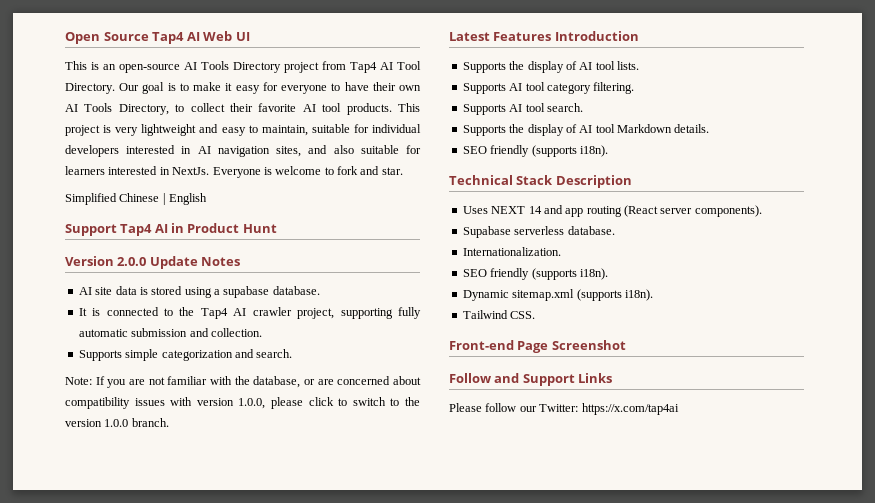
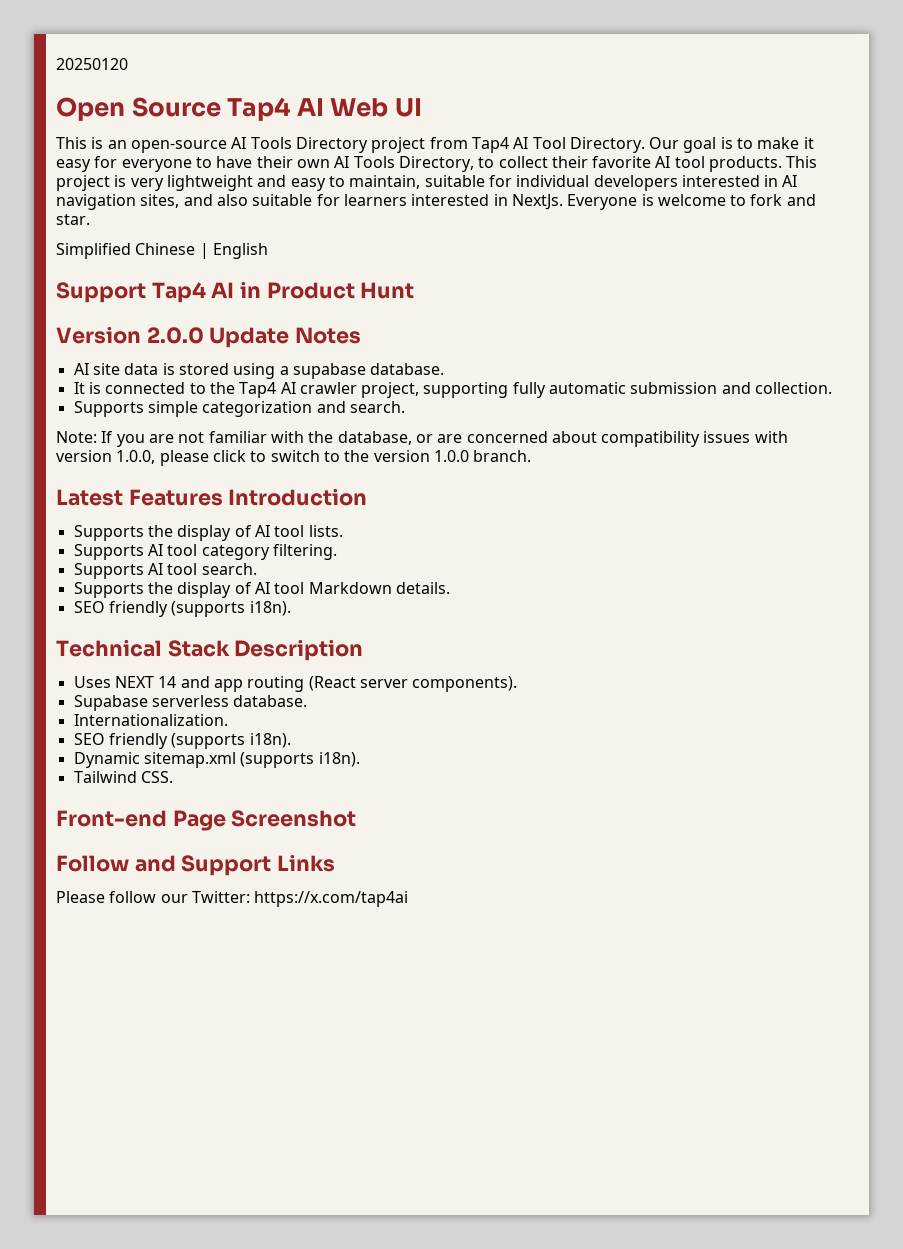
+ 20250120

